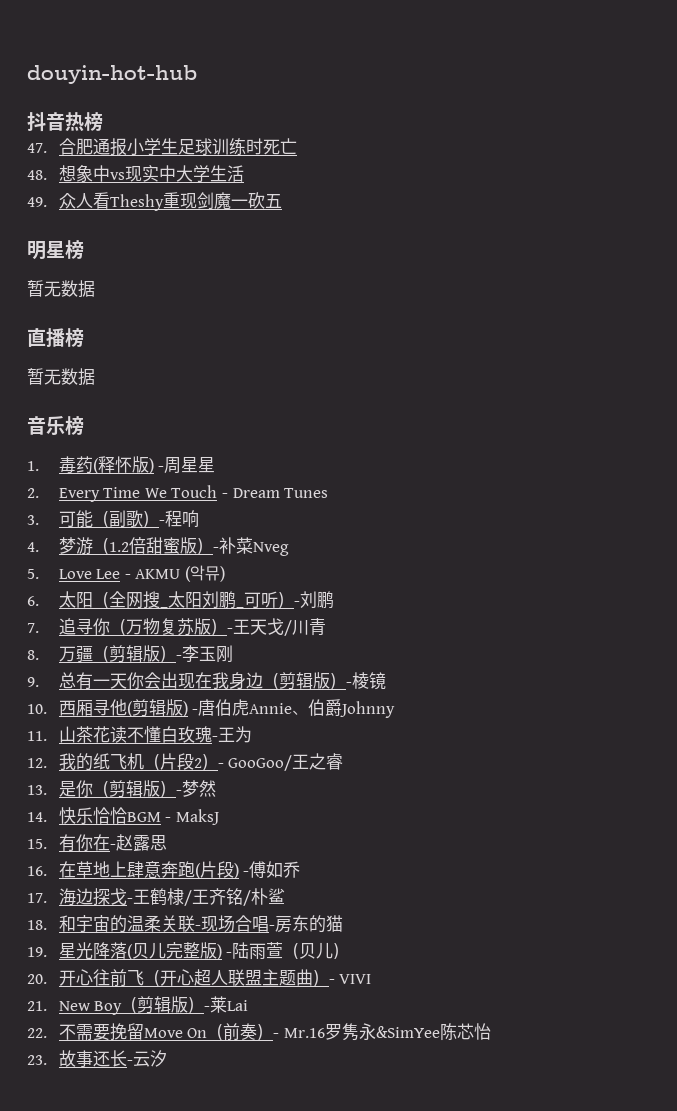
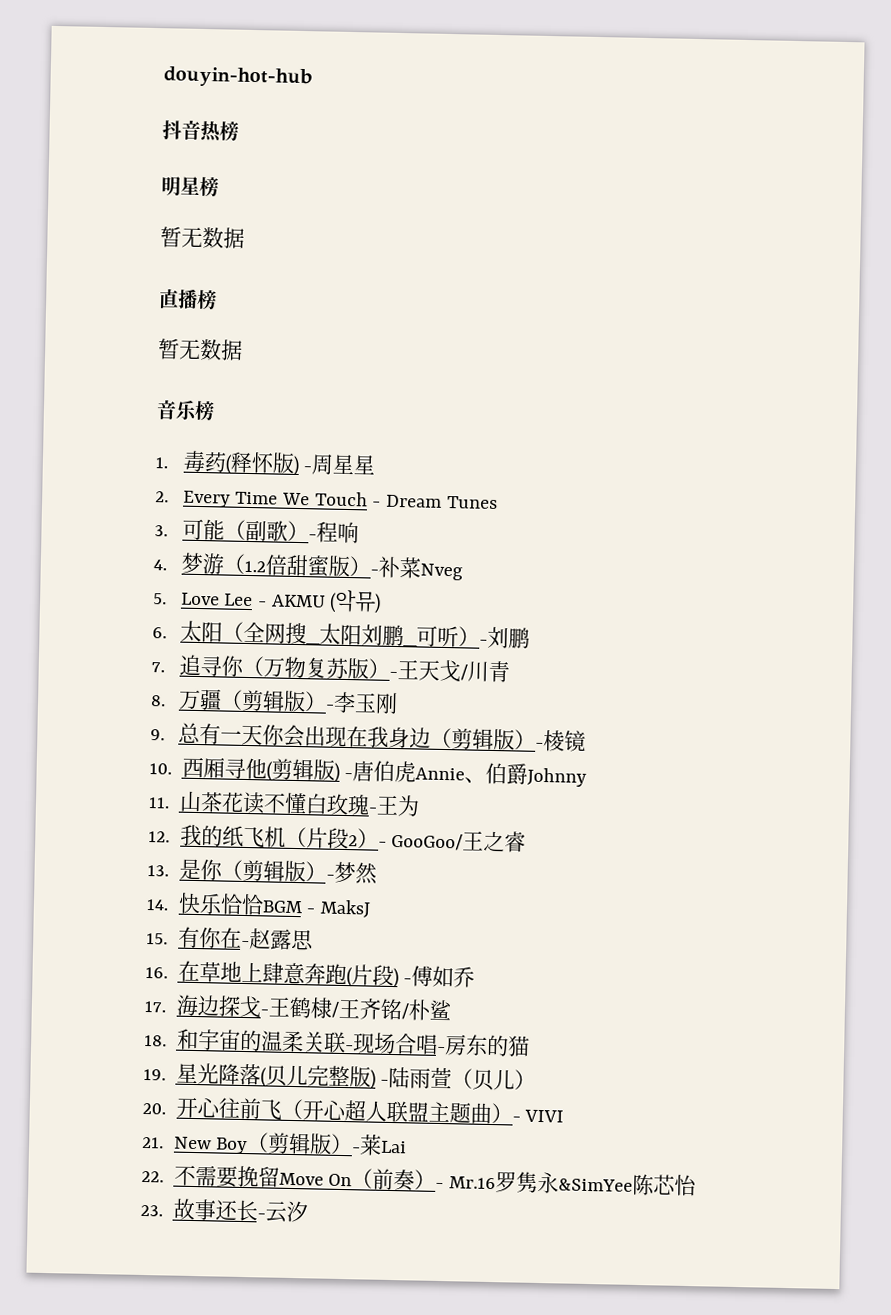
- 47.合肥通报小学生足球训练时死亡
- 48.想象中vs现实中大学生活
- 49.众人看Theshy重现剑魔一砍五

